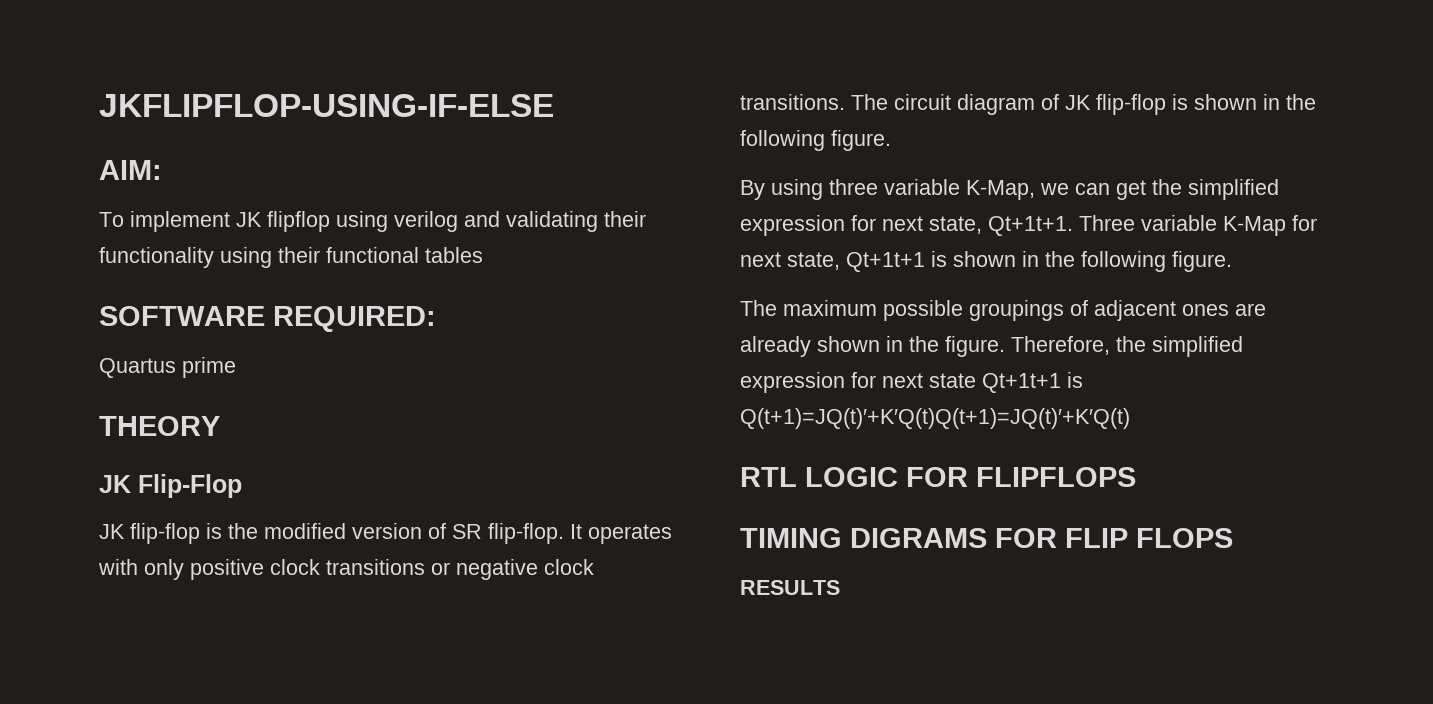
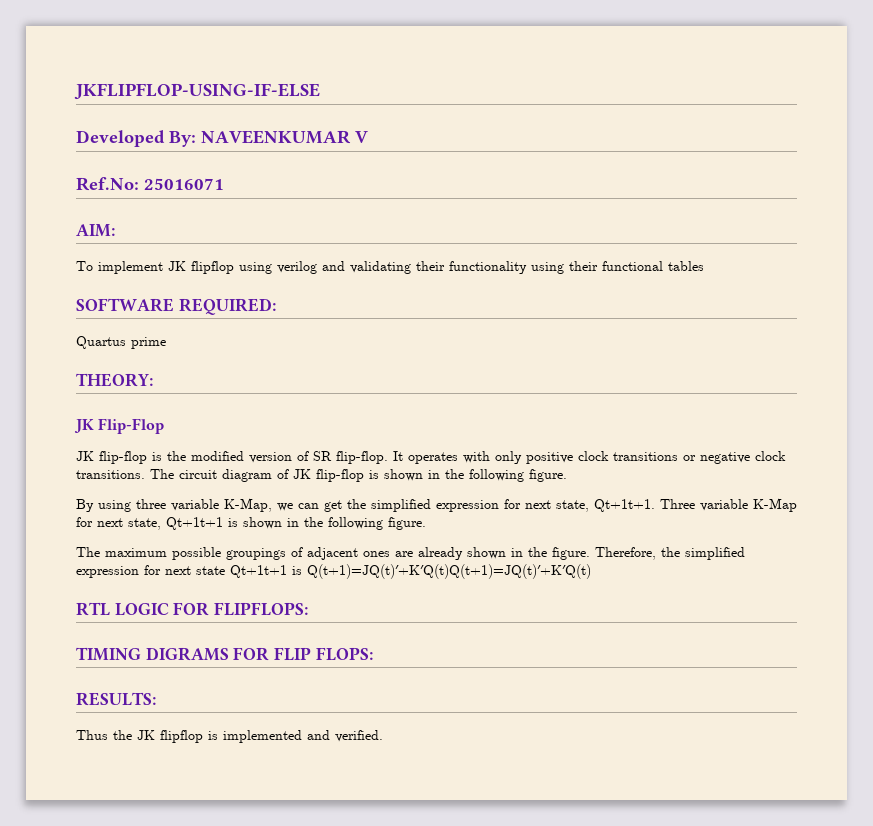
+ Developed By: NAVEENKUMAR V
+ Ref.No: 25016071
- THEORY
+ THEORY:
- RTL LOGIC FOR FLIPFLOPS
+ RTL LOGIC FOR FLIPFLOPS:
- TIMING DIGRAMS FOR FLIP FLOPS
- RESULTS
+ TIMING DIGRAMS FOR FLIP FLOPS:
+ RESULTS:
+ Thus the JK flipflop is implemented and verified.

